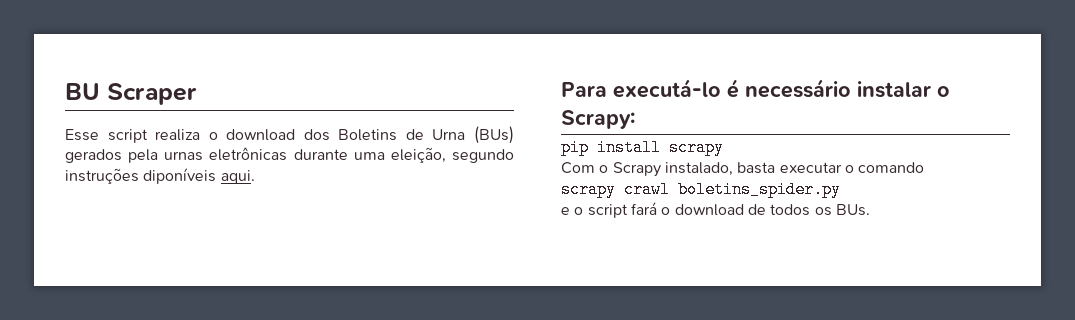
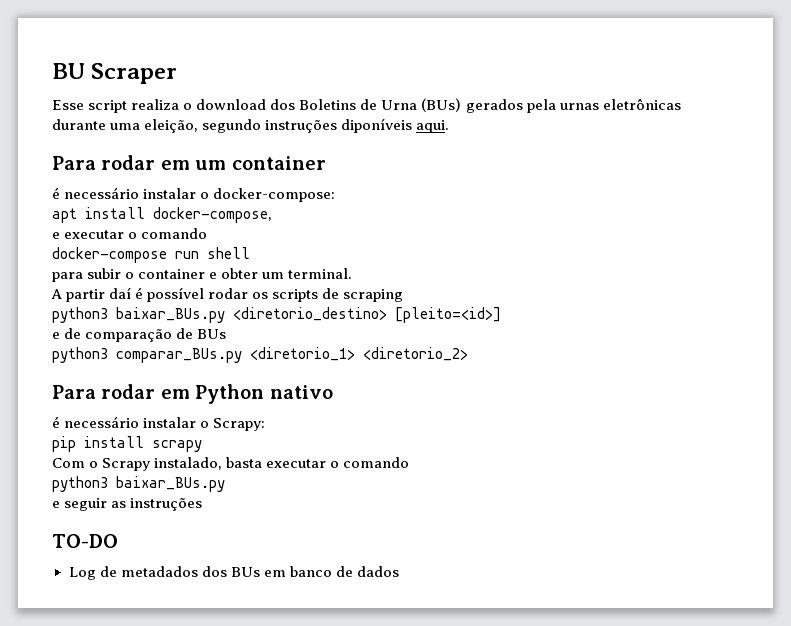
- Para executá-lo é necessário instalar o Scrapy:
+ Para rodar em um container
+ é necessário instalar o docker-compose:
+ apt install docker-compose,
+ e executar o comando
+ docker-compose run shell
+ para subir o container e obter um terminal.
+ A partir daí é possível rodar os scripts de scraping
+ python3 baixar_BUs.py <diretorio_destino> [pleito=<id>]
+ e de comparação de BUs
+ python3 comparar_BUs.py <diretorio_1> <diretorio_2>
+ Para rodar em Python nativo
+ é necessário instalar o Scrapy:
  Com o Scrapy instalado, basta executar o comando
- scrapy crawl boletins_spider.py
- e o script fará o download de todos os BUs.
+ python3 baixar_BUs.py
+ e seguir as instruções
+ TO-DO
+ Log de metadados dos BUs em banco de dados

